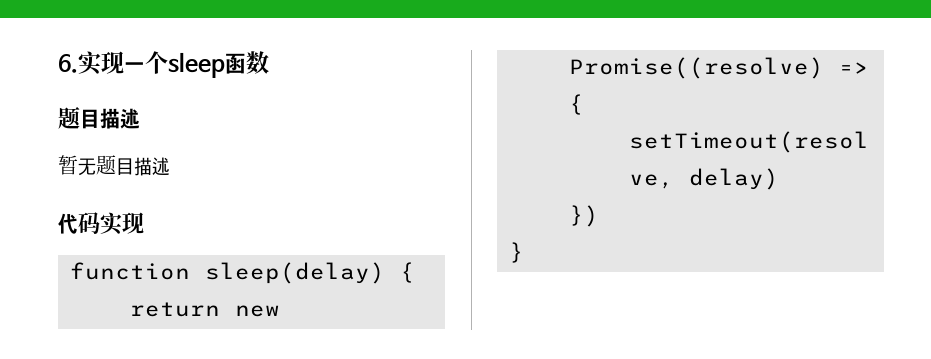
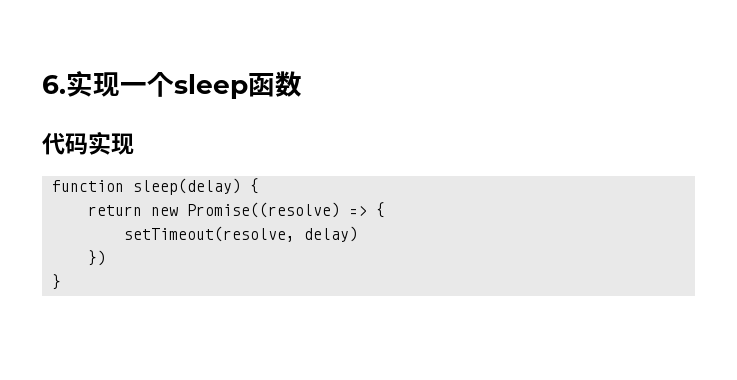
  6.实现一个sleep函数
- 题目描述
- 暂无题目描述

